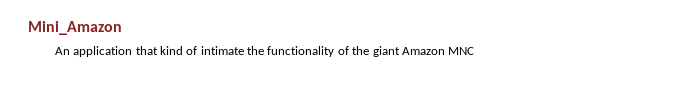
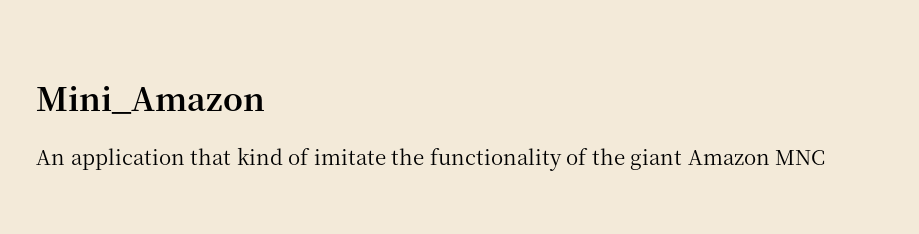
- An application that kind of intimate the functionality of the giant Amazon MNC
+ An application that kind of imitate the functionality of the giant Amazon MNC

